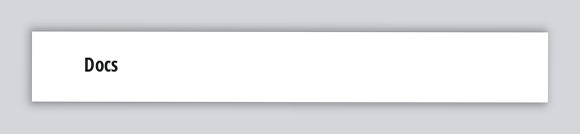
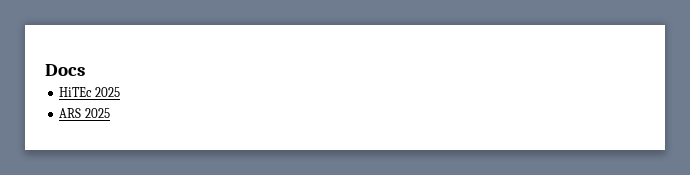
+ HiTEc 2025
+ ARS 2025

